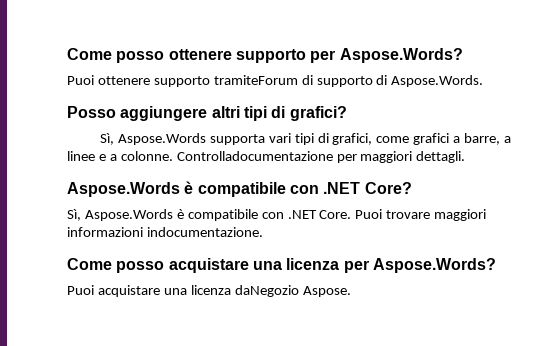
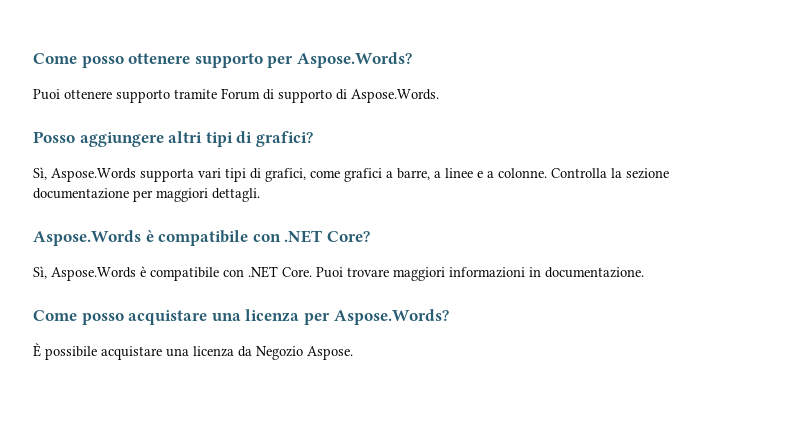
- Puoi ottenere supporto tramiteForum di supporto di Aspose.Words.
+ Puoi ottenere supporto tramite Forum di supporto di Aspose.Words.
- Controlladocumentazione per maggiori dettagli.
+ Controlla la sezione documentazione per maggiori dettagli.
- Puoi trovare maggiori informazioni indocumentazione.
+ Puoi trovare maggiori informazioni in documentazione.
- Puoi acquistare una licenza daNegozio Aspose.
+ È possibile acquistare una licenza da Negozio Aspose.

